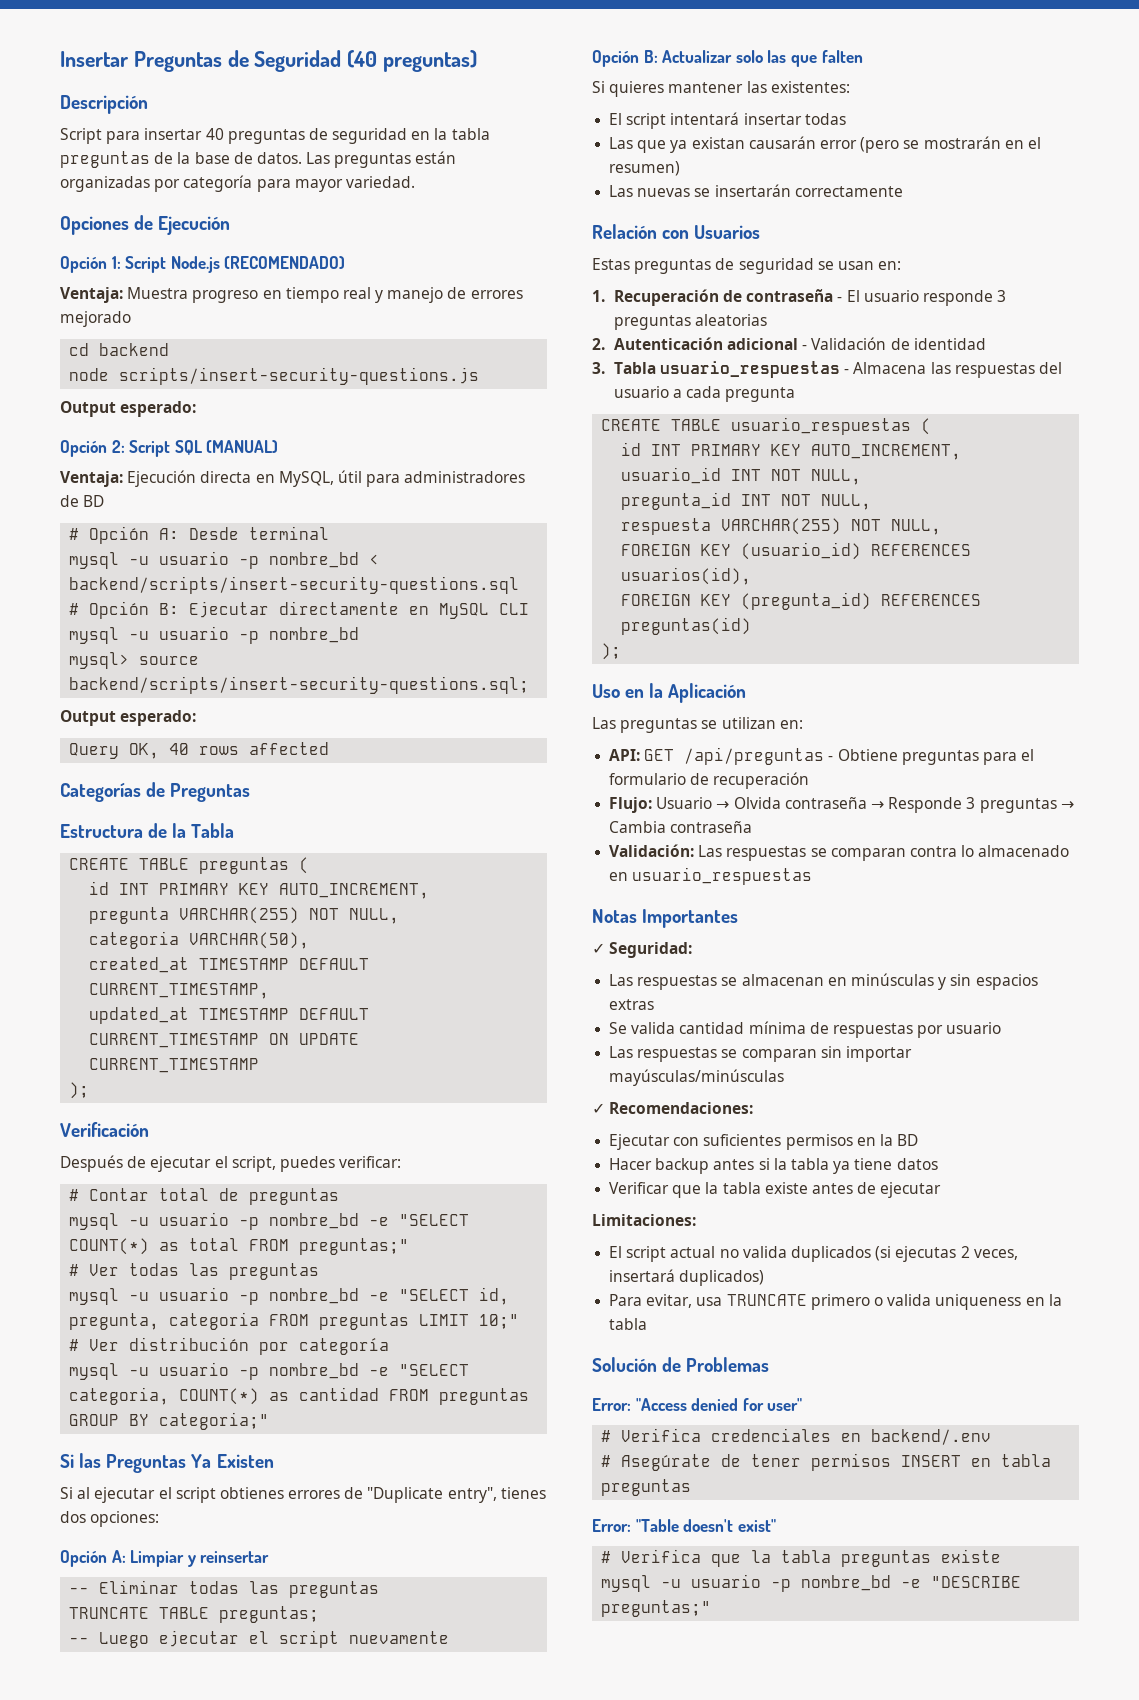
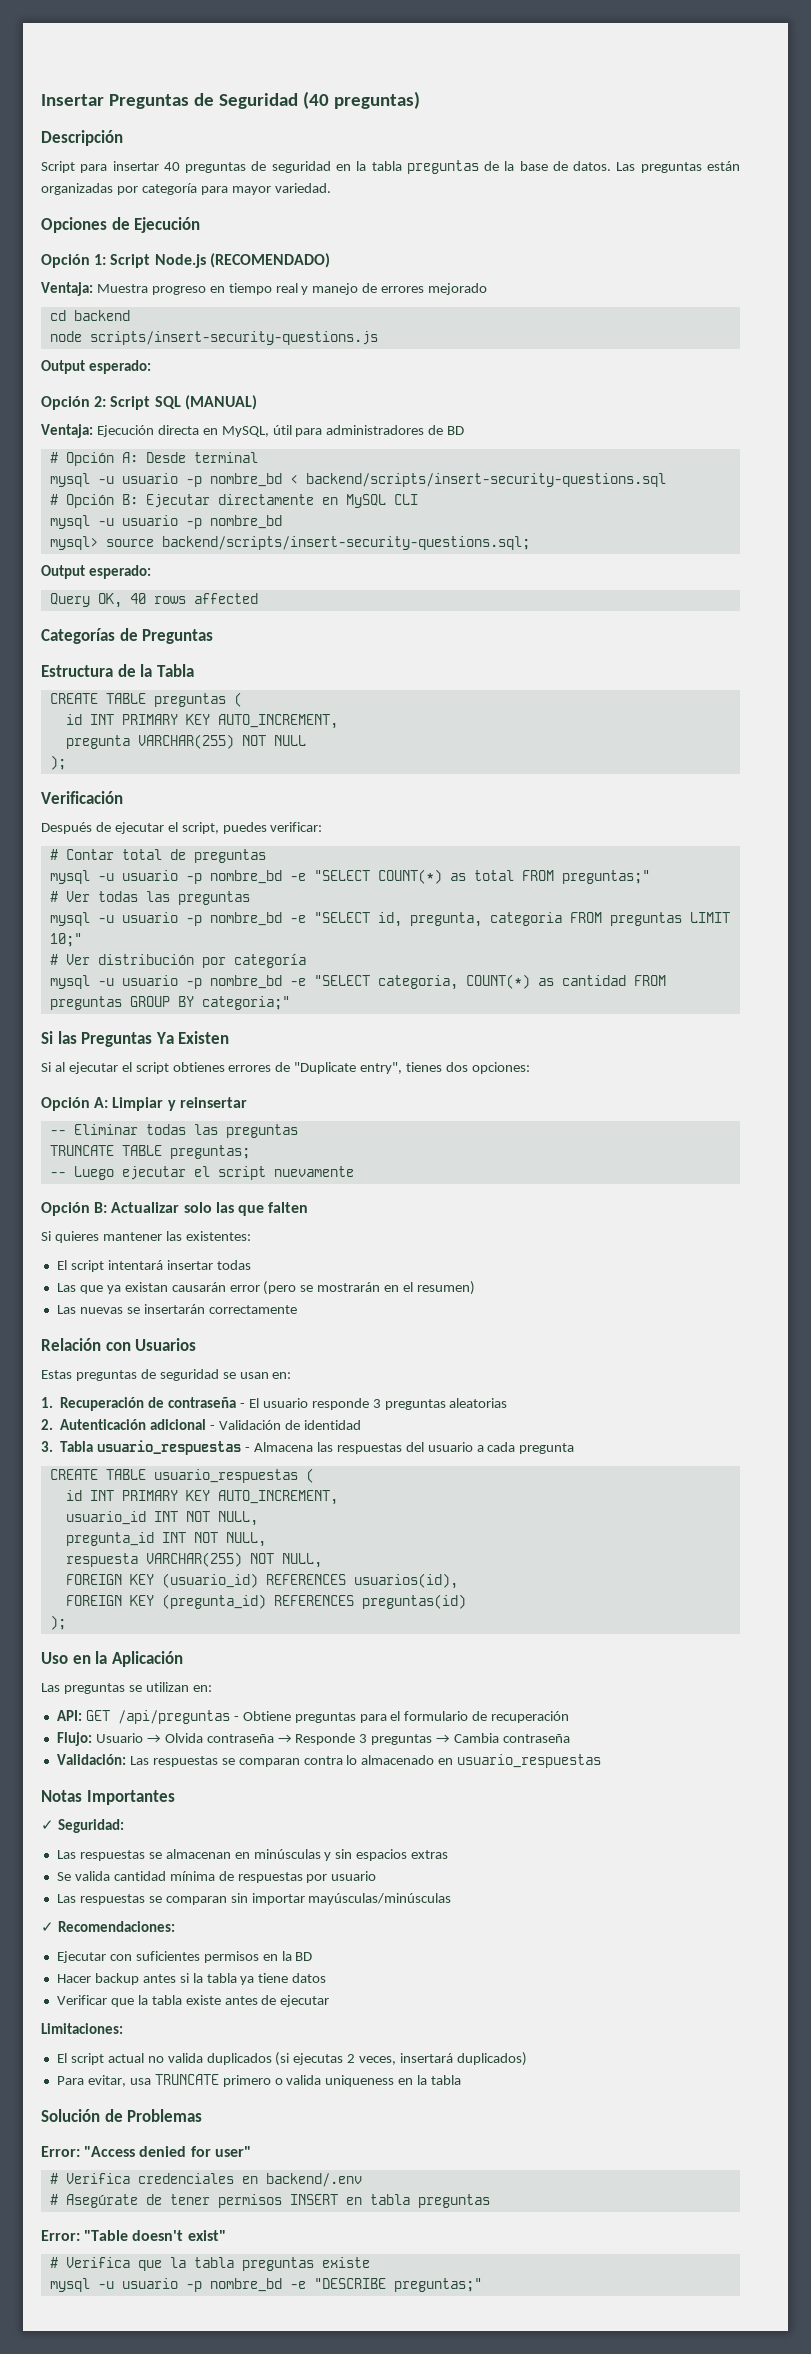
- pregunta VARCHAR(255) NOT NULL,
- categoria VARCHAR(50),
- created_at TIMESTAMP DEFAULT CURRENT_TIMESTAMP,
- updated_at TIMESTAMP DEFAULT CURRENT_TIMESTAMP ON UPDATE CURRENT_TIMESTAMP
+ pregunta VARCHAR(255) NOT NULL

